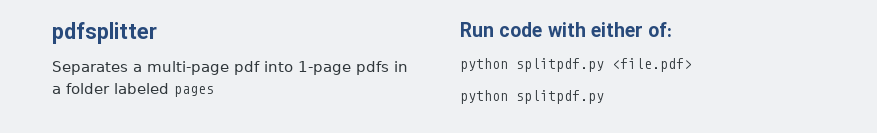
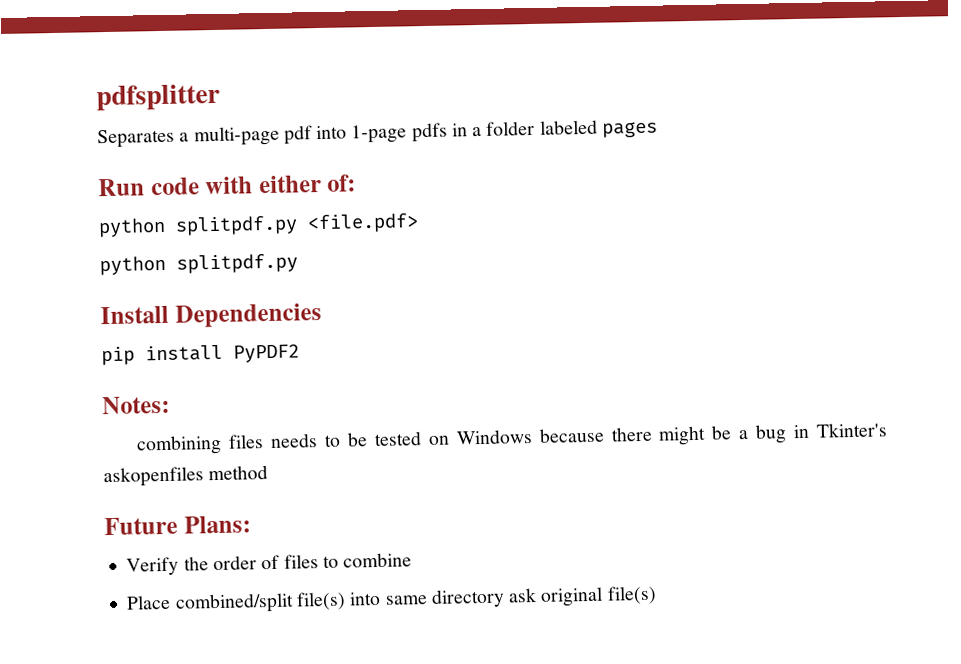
+ Install Dependencies
+ pip install PyPDF2
+ Notes:
+ combining files needs to be tested on Windows because there might be a bug in Tkinter's askopenfiles method
+ Future Plans:
+ Verify the order of files to combine
+ Place combined/split file(s) into same directory ask original file(s)

